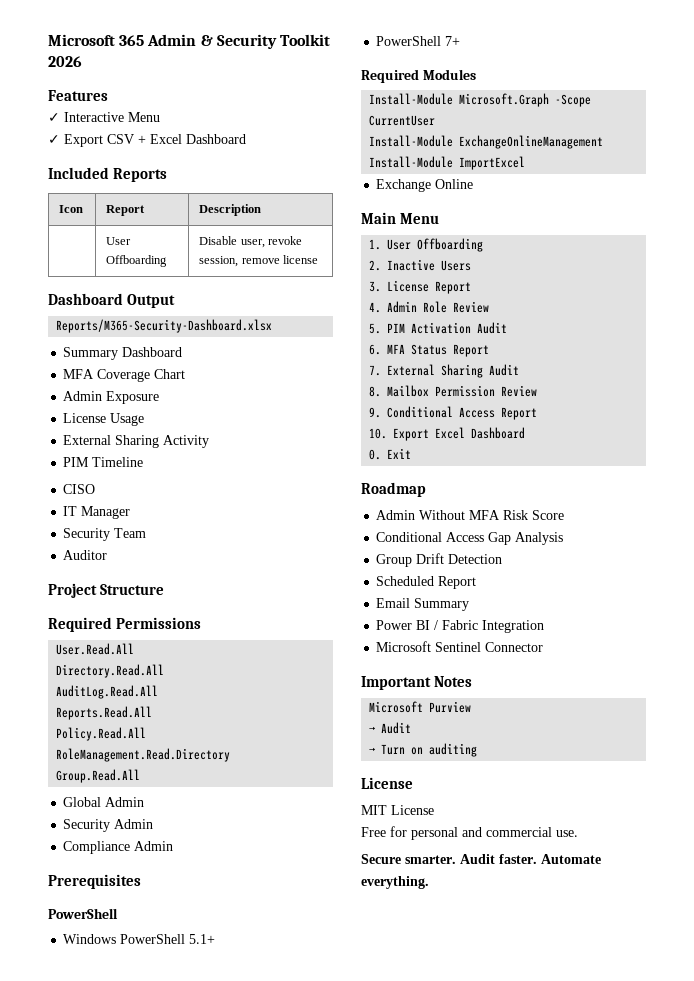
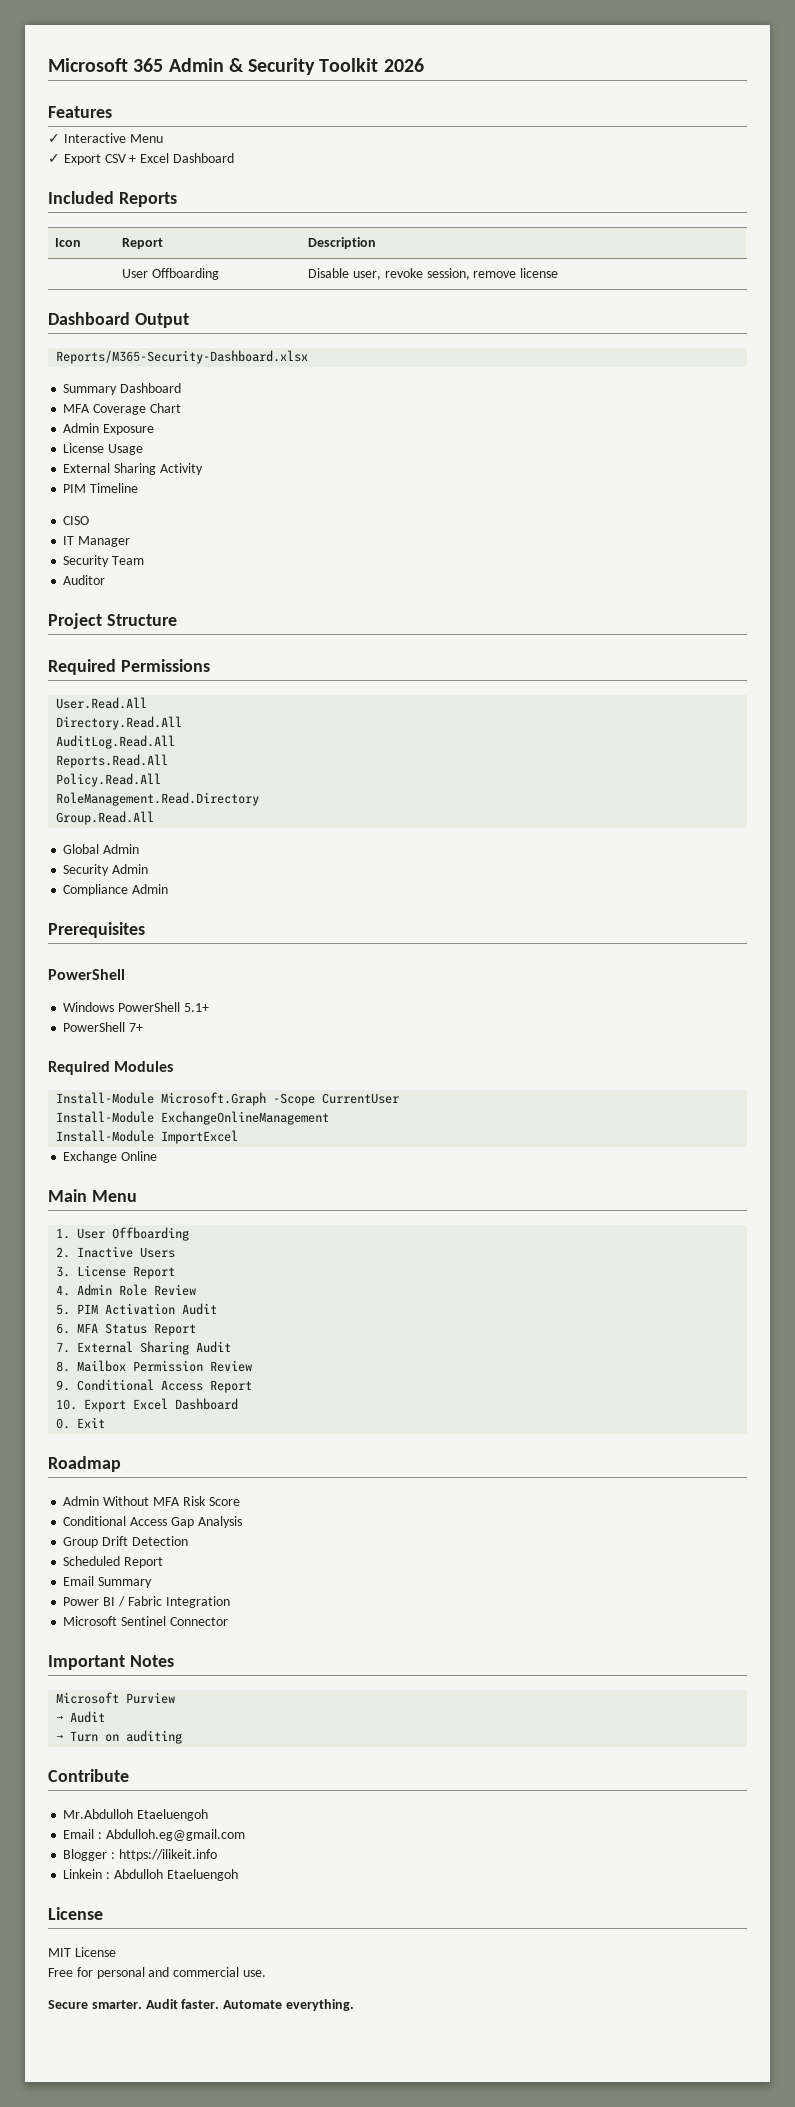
+ Contribute
+ Mr.Abdulloh Etaeluengoh
+ Email : Abdulloh.eg@gmail.com
+ Blogger : https://ilikeit.info
+ Linkein : Abdulloh Etaeluengoh

